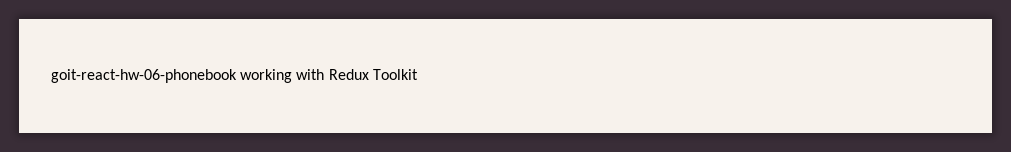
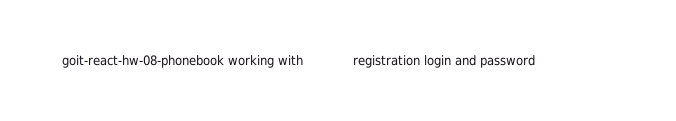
- goit-react-hw-06-phonebook working with Redux Toolkit
+ goit-react-hw-08-phonebook working with registration login and password

